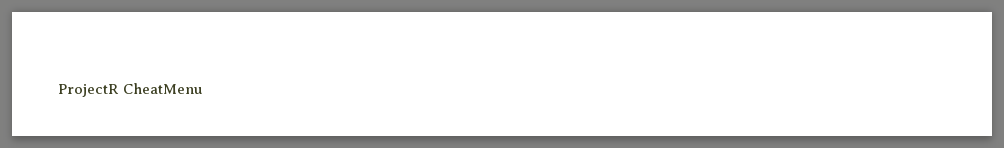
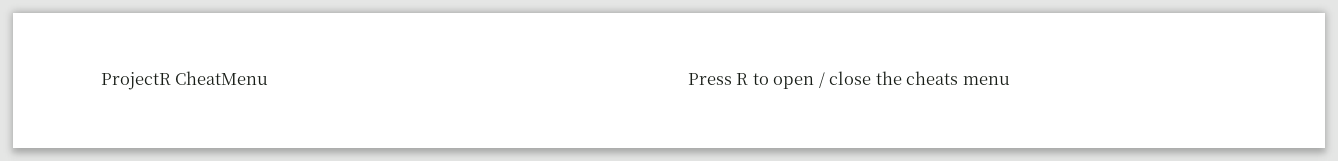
+ Press R to open / close the cheats menu

